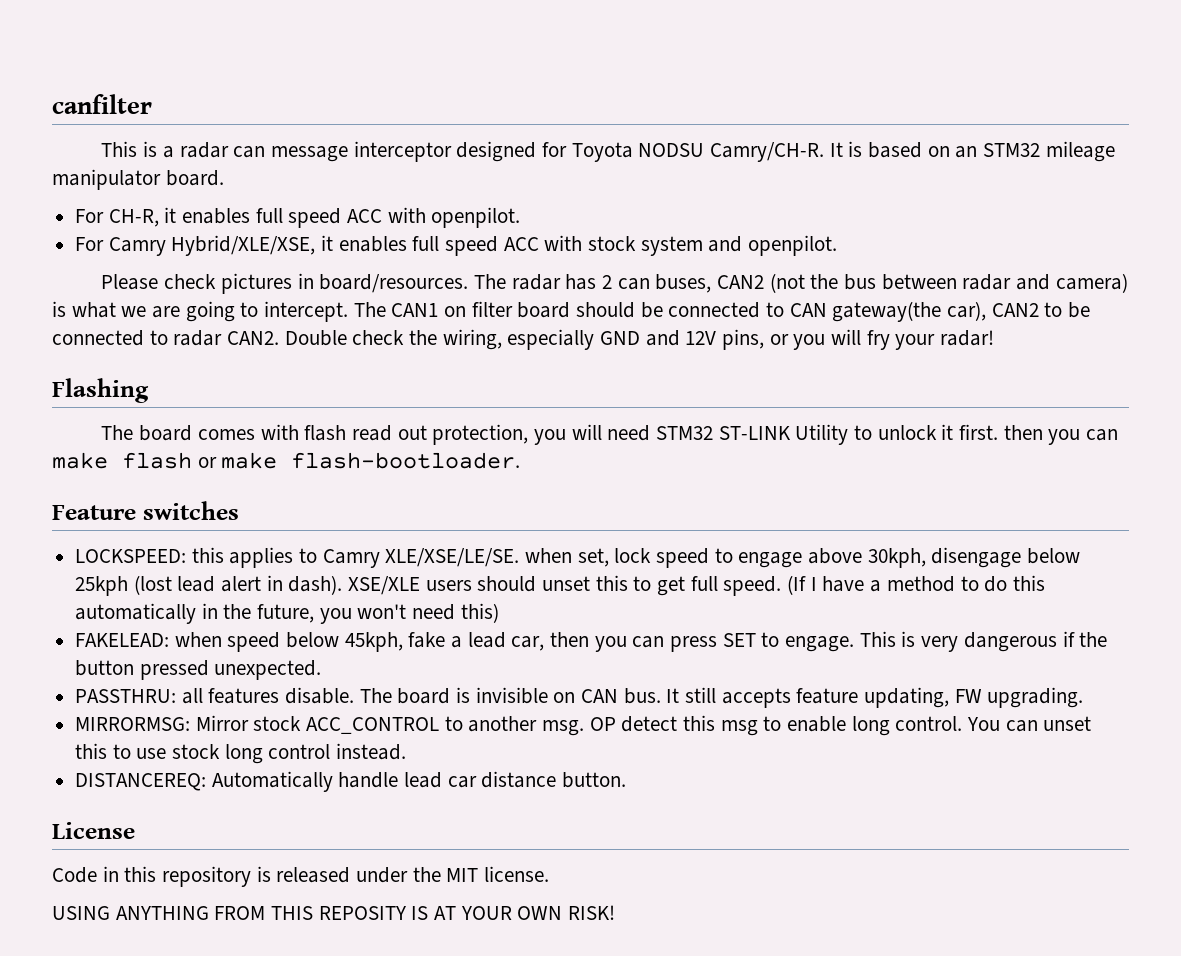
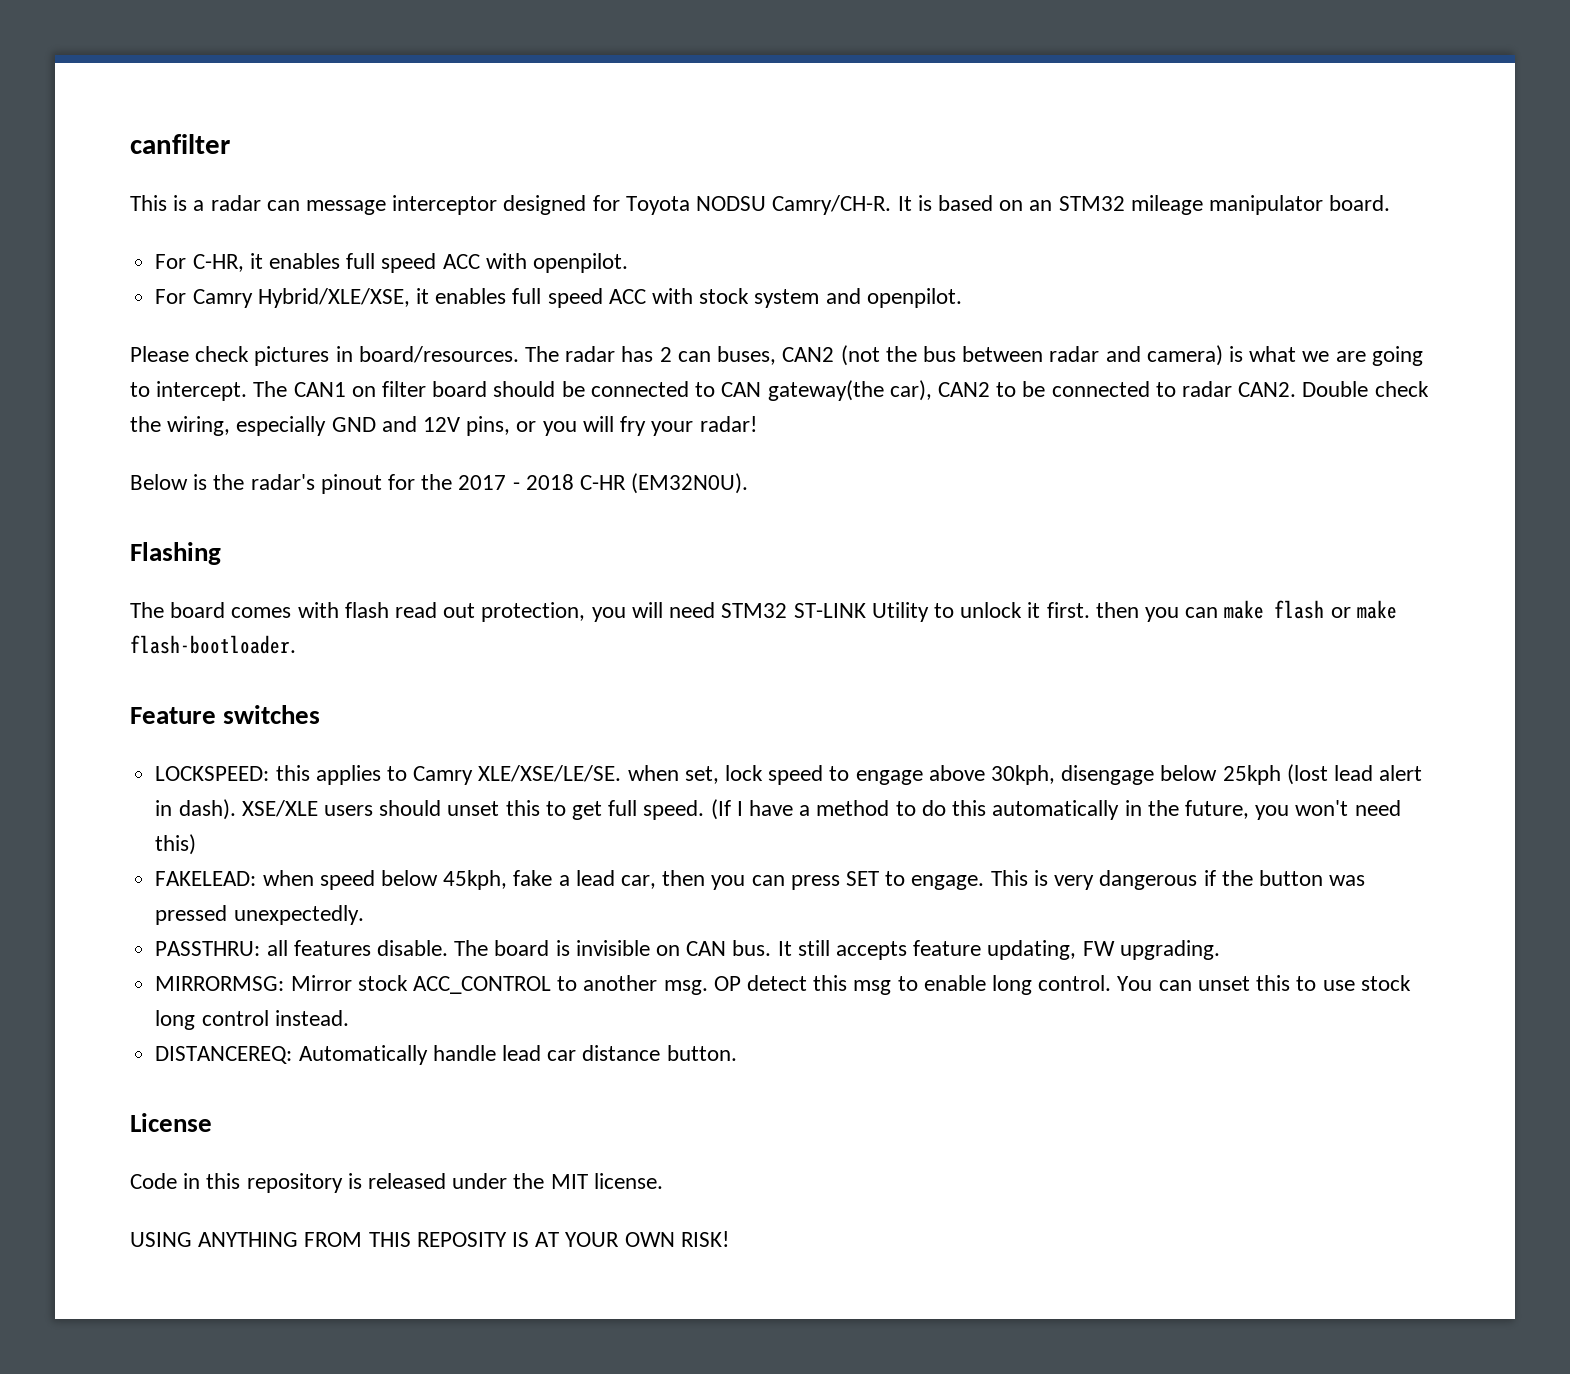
- For CH-R, it enables full speed ACC with openpilot.
+ For C-HR, it enables full speed ACC with openpilot.
+ Below is the radar's pinout for the 2017 - 2018 C-HR (EM32N0U).
- This is very dangerous if the button pressed unexpected.
+ This is very dangerous if the button was pressed unexpectedly.

